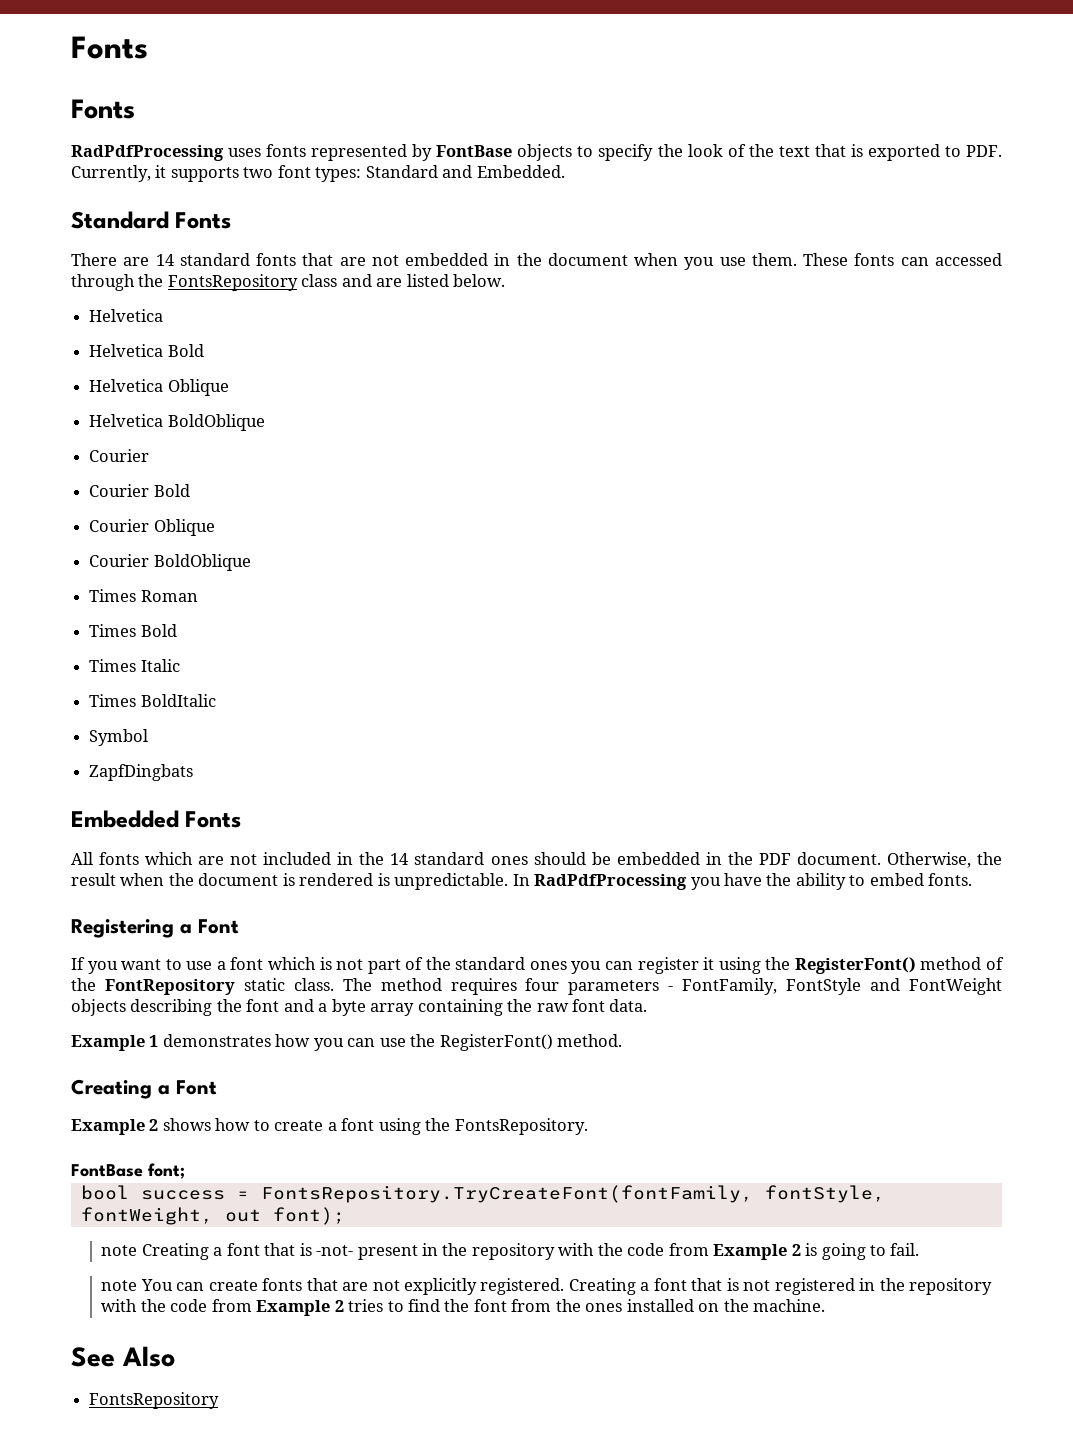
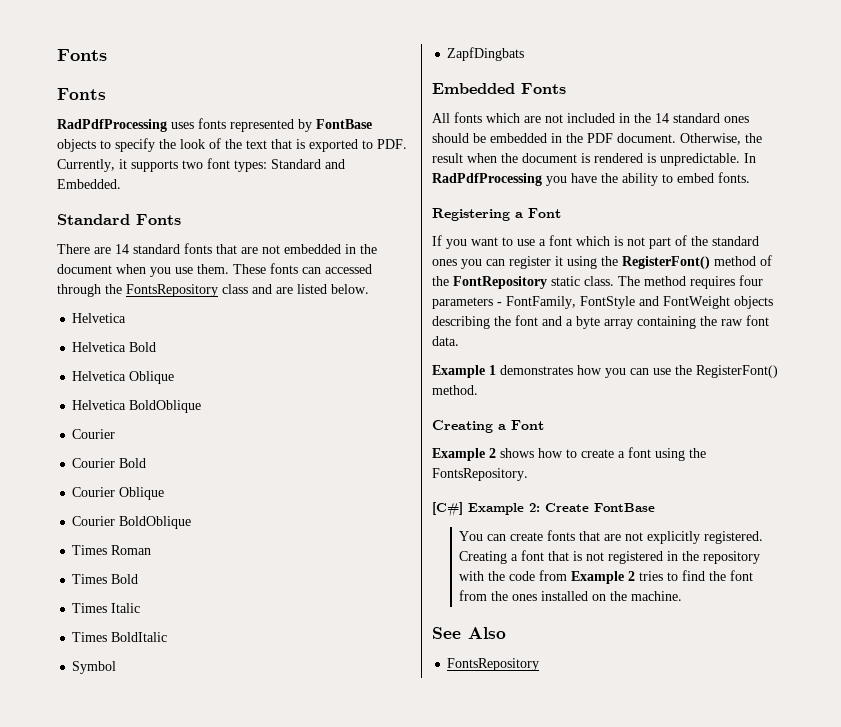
- FontBase font;
- bool success = FontsRepository.TryCreateFont(fontFamily, fontStyle, fontWeight, out font);
- note Creating a font that is -not- present in the repository with the code from Example 2 is going to fail.
- note You can create fonts that are not explicitly registered.
+ [C#] Example 2: Create FontBase
+ You can create fonts that are not explicitly registered.

